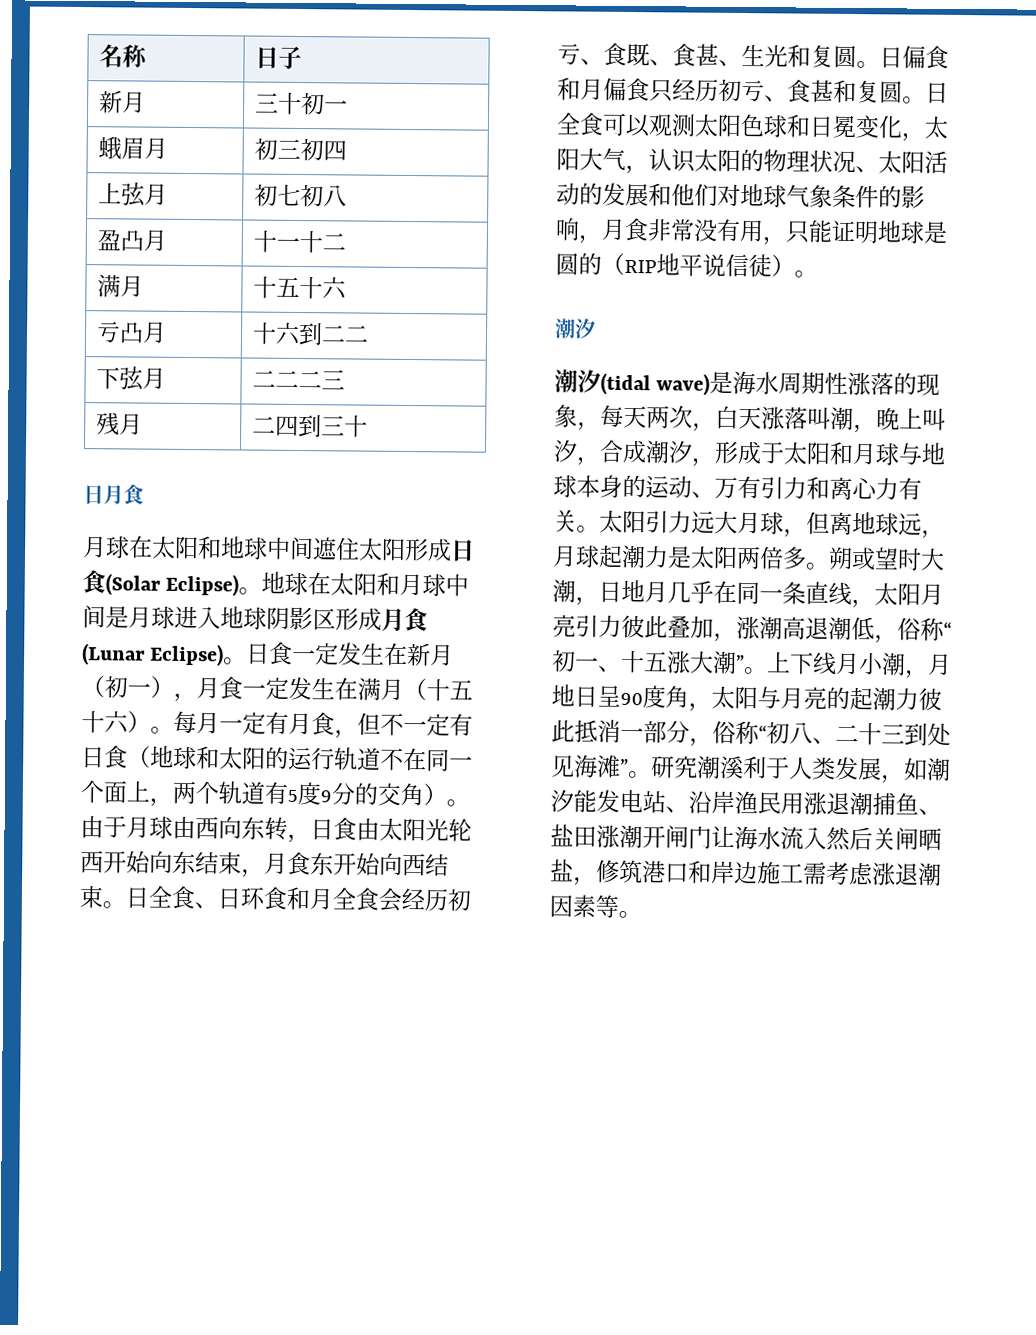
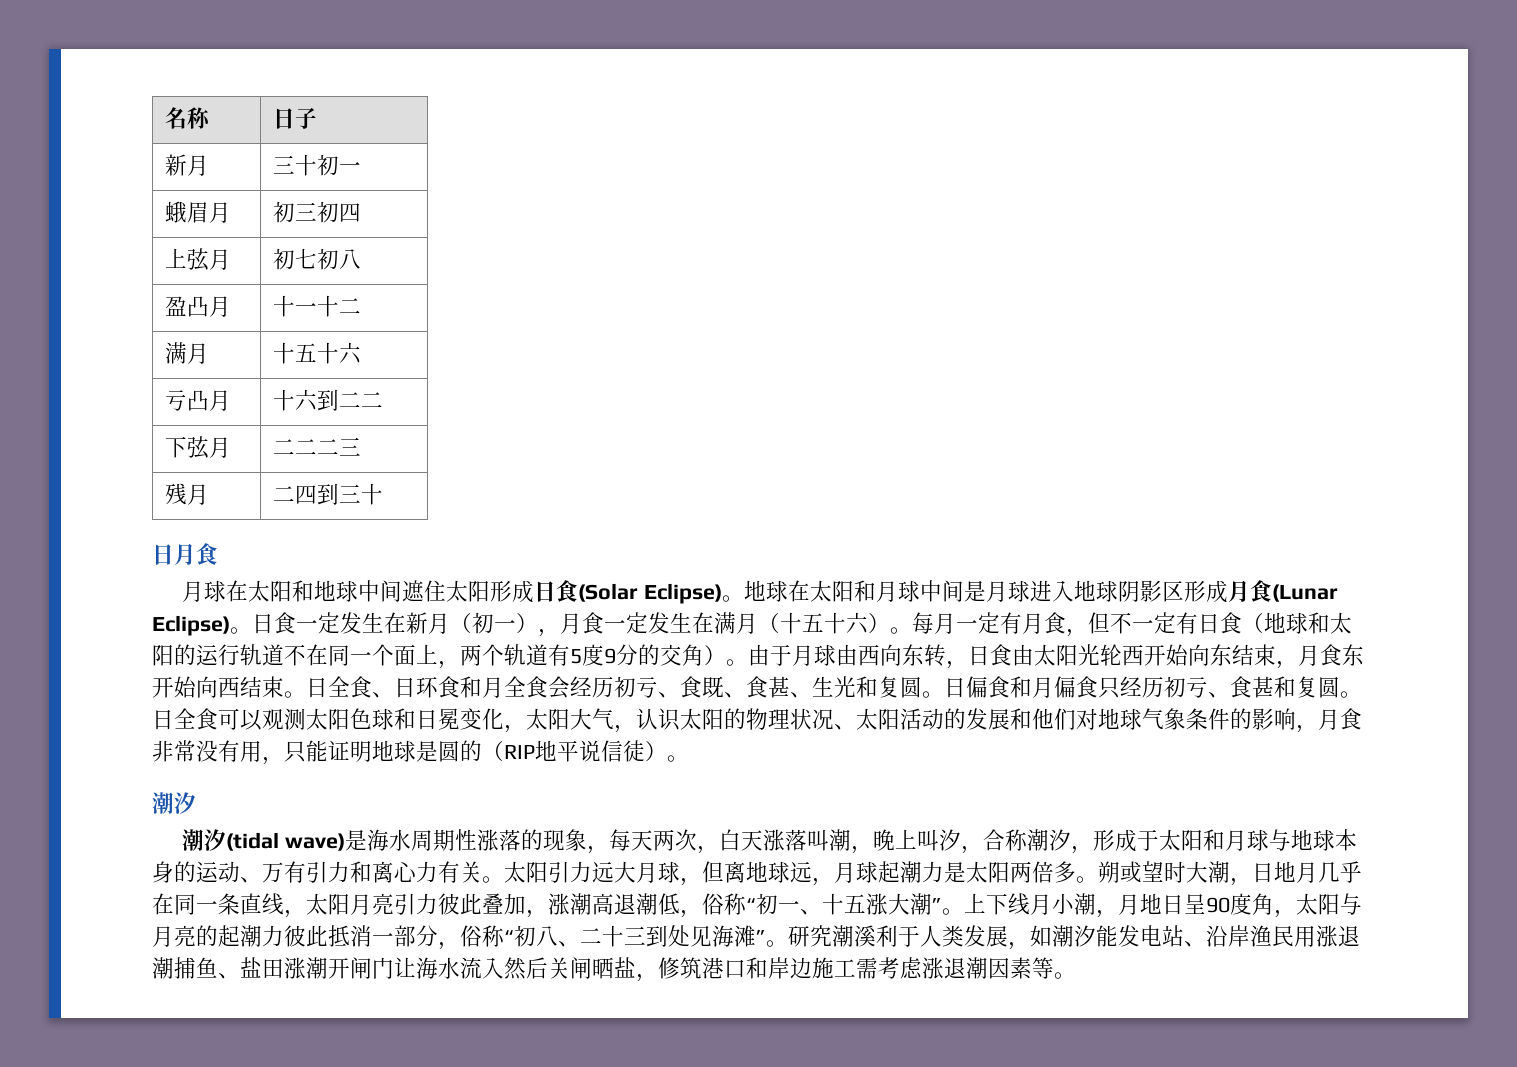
- 潮汐(tidal wave)是海水周期性涨落的现象，每天两次，白天涨落叫潮，晚上叫汐，合成潮汐，形成于太阳和月球与地球本身的运动、万有引力和离心力有关。
+ 潮汐(tidal wave)是海水周期性涨落的现象，每天两次，白天涨落叫潮，晚上叫汐，合称潮汐，形成于太阳和月球与地球本身的运动、万有引力和离心力有关。

